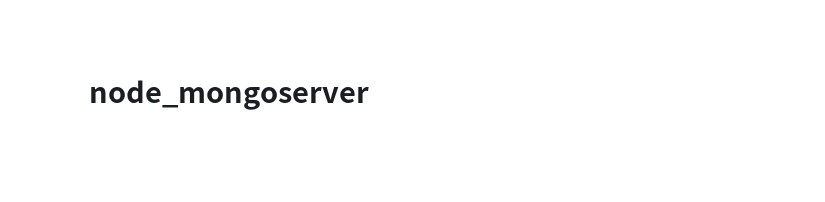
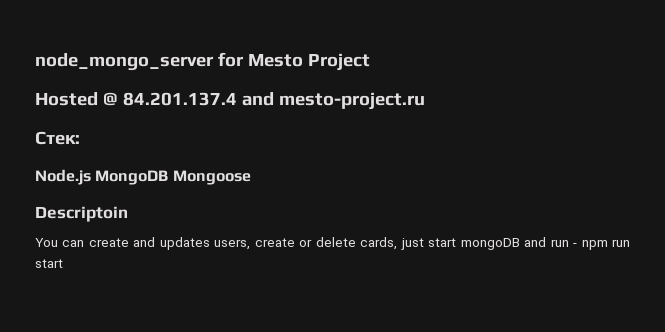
- node_mongoserver
+ node_mongo_server for Mesto Project
+ Hosted @ 84.201.137.4 and mesto-project.ru
+ Стек:
+ Node.js MongoDB Mongoose
+ Descriptoin
+ You can create and updates users, create or delete cards, just start mongoDB and run - npm run start

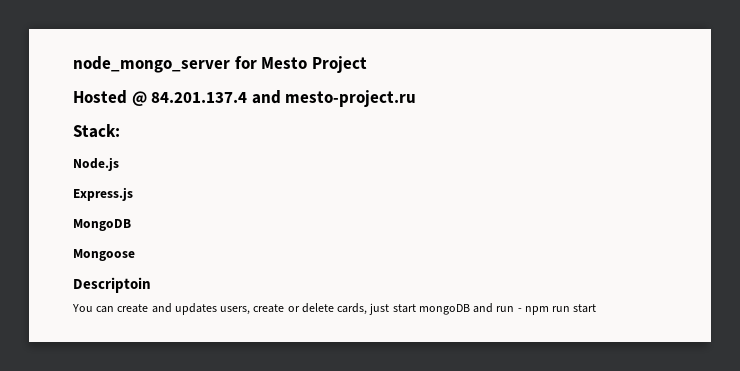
- Стек:
+ Stack:
- Node.js MongoDB Mongoose
+ Node.js
+ Express.js
+ MongoDB
+ Mongoose

